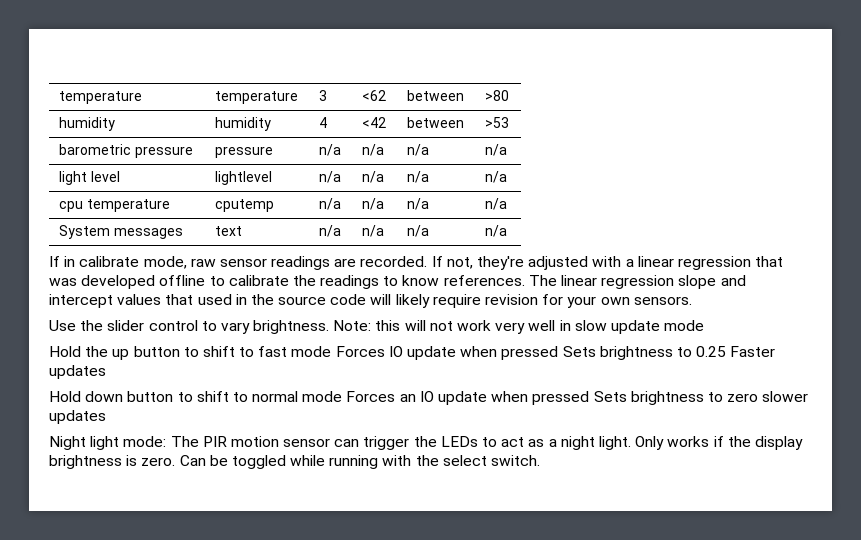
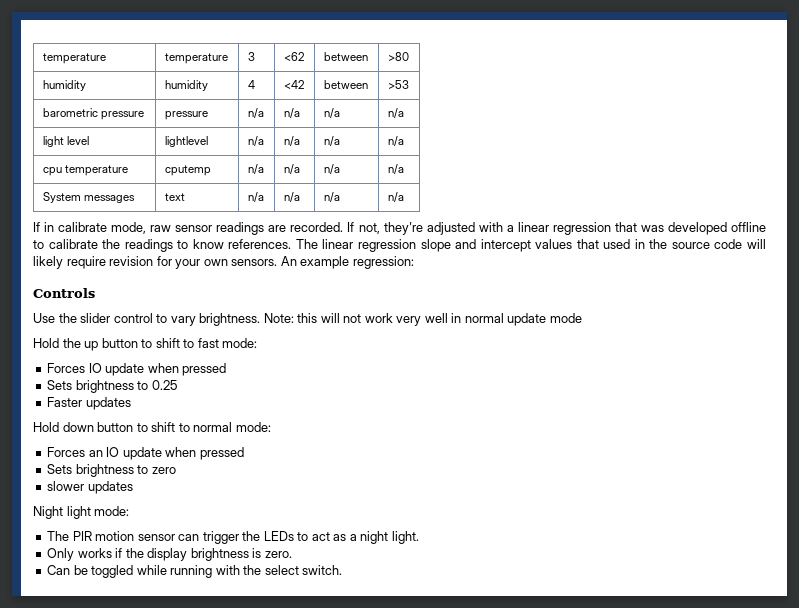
+ An example regression:
+ Controls
- Note: this will not work very well in slow update mode
+ Note: this will not work very well in normal update mode
- Hold the up button to shift to fast mode Forces IO update when pressed Sets brightness to 0.25 Faster updates
+ Hold the up button to shift to fast mode:
+ Forces IO update when pressed
+ Sets brightness to 0.25
+ Faster updates
- Hold down button to shift to normal mode Forces an IO update when pressed Sets brightness to zero slower updates
+ Hold down button to shift to normal mode:
+ Forces an IO update when pressed
+ Sets brightness to zero
+ slower updates
- Night light mode: The PIR motion sensor can trigger the LEDs to act as a night light. Only works if the display brightness is zero. Can be toggled while running with the select switch.
+ Night light mode:
+ The PIR motion sensor can trigger the LEDs to act as a night light.
+ Only works if the display brightness is zero.
+ Can be toggled while running with the select switch.

